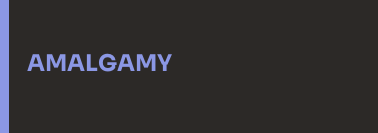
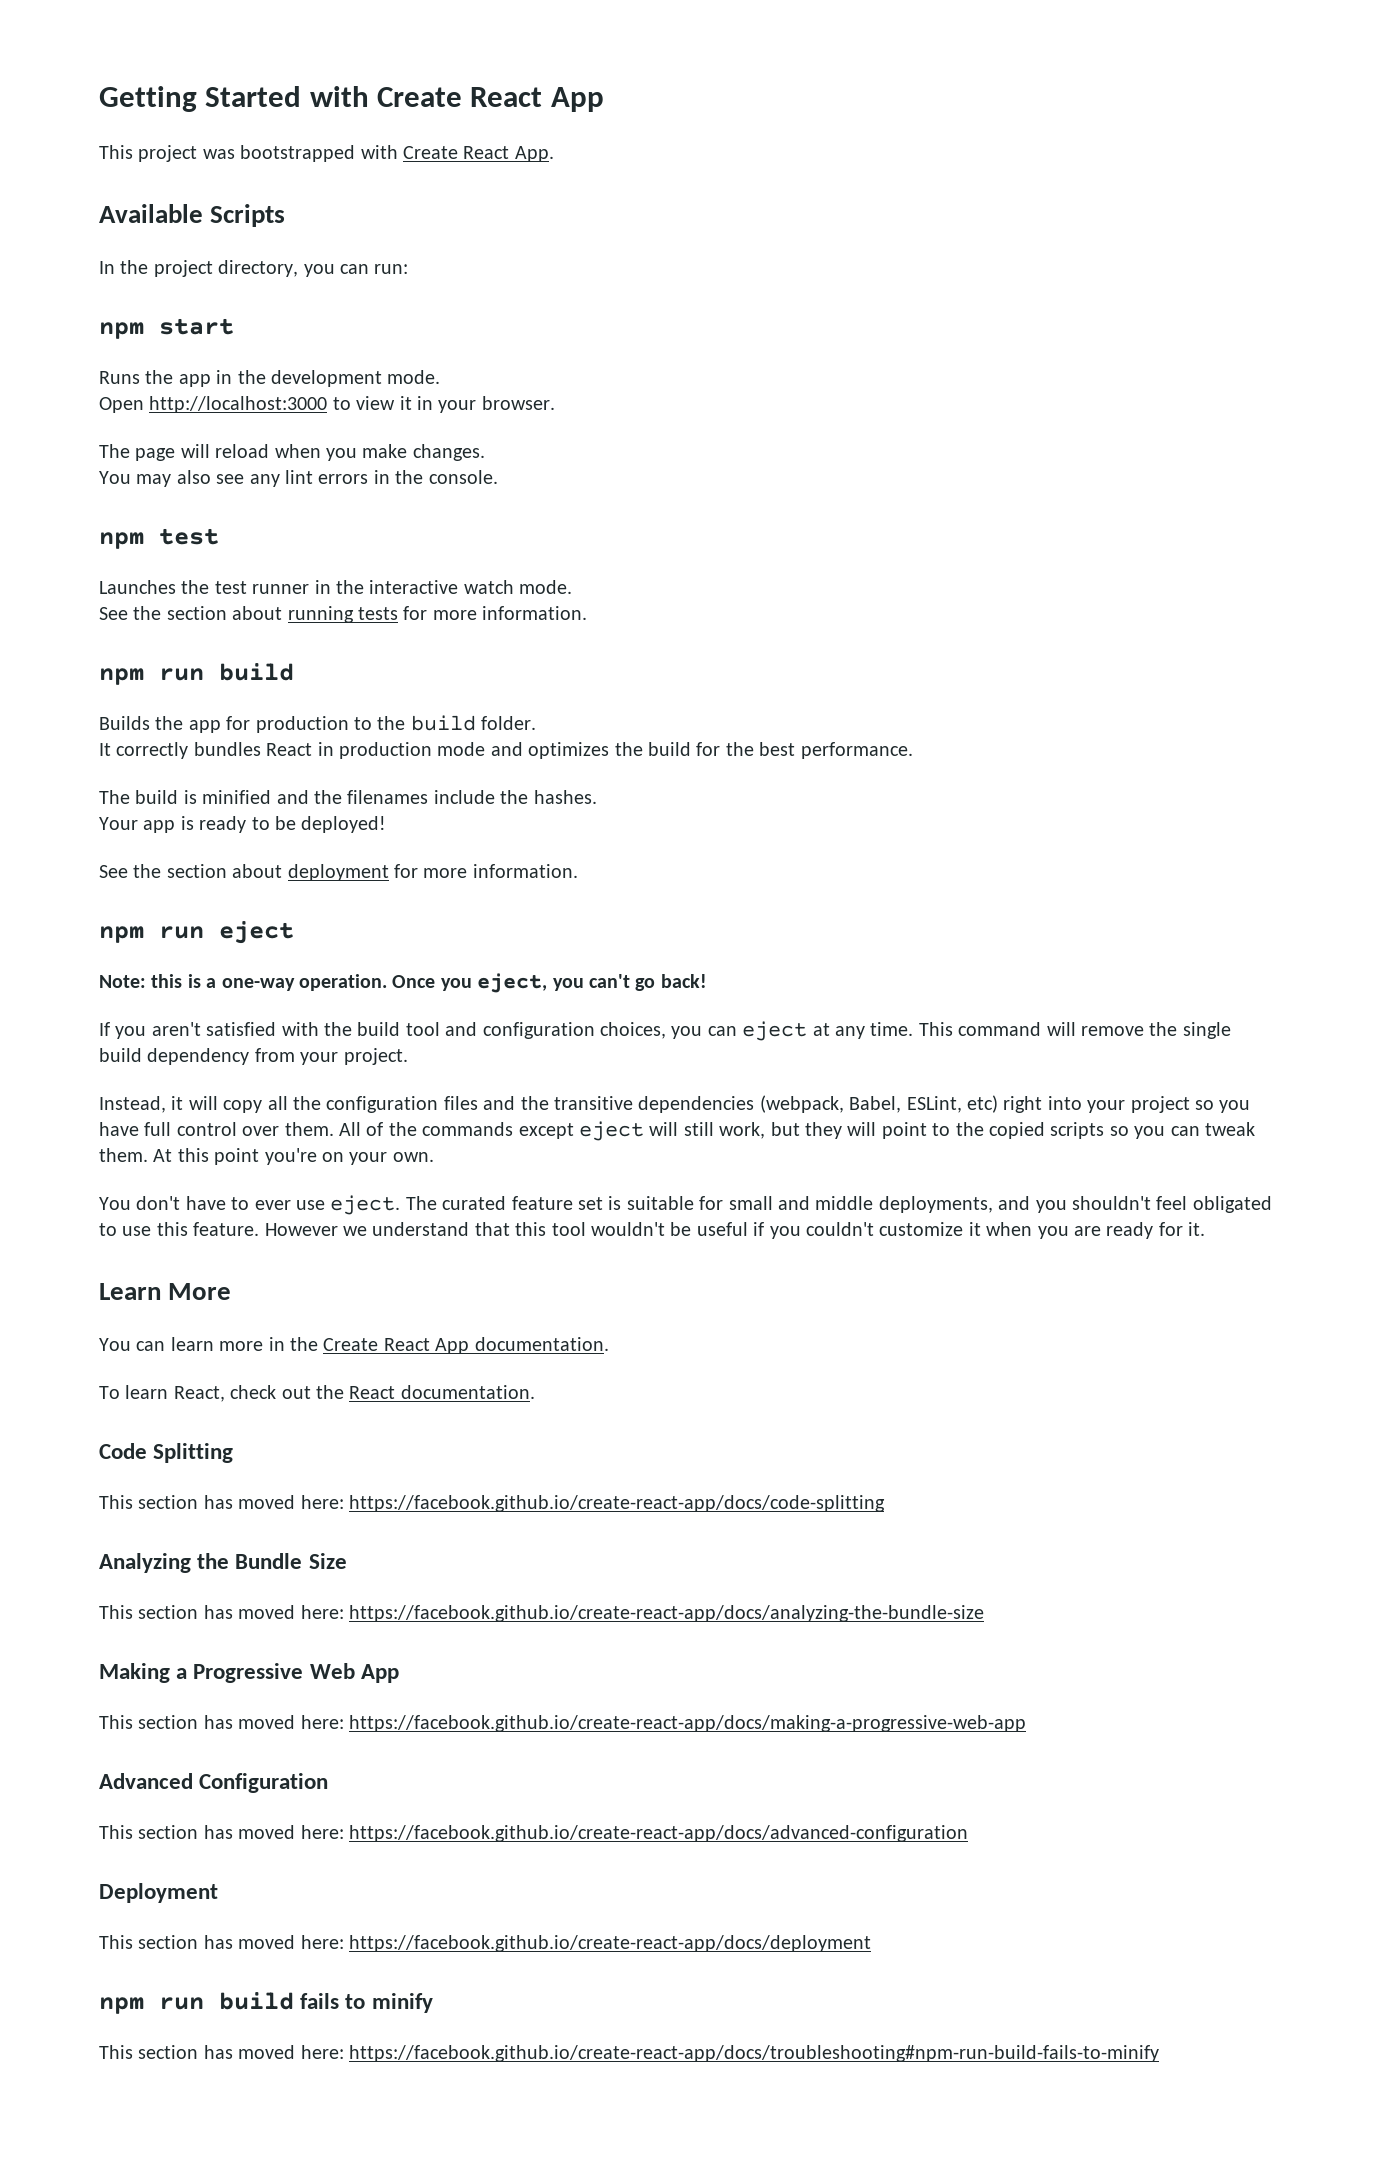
- AMALGAMY
+ Getting Started with Create React App
+ This project was bootstrapped with Create React App.
+ Available Scripts
+ In the project directory, you can run:
+ npm start
+ Runs the app in the development mode.
+ Open http://localhost:3000 to view it in your browser.
+ The page will reload when you make changes.
+ You may also see any lint errors in the console.
+ npm test
+ Launches the test runner in the interactive watch mode.
+ See the section about running tests for more information.
+ npm run build
+ Builds the app for production to the build folder.
+ It correctly bundles React in production mode and optimizes the build for the best performance.
+ The build is minified and the filenames include the hashes.
+ Your app is ready to be deployed!
+ See the section about deployment for more information.
+ npm run eject
+ Note: this is a one-way operation. Once you eject, you can't go back!
+ If you aren't satisfied with the build tool and configuration choices, you can eject at any time. This command will remove the single build dependency from your project.
+ Instead, it will copy all the configuration files and the transitive dependencies (webpack, Babel, ESLint, etc) right into your project so you have full control over them. All of the commands except eject will still work, but they will point to the copied scripts so you can tweak them. At this point you're on your own.
+ You don't have to ever use eject. The curated feature set is suitable for small and middle deployments, and you shouldn't feel obligated to use this feature. However we understand that this tool wouldn't be useful if you couldn't customize it when you are ready for it.
+ Learn More
+ You can learn more in the Create React App documentation.
+ To learn React, check out the React documentation.
+ Code Splitting
+ This section has moved here: https://facebook.github.io/create-react-app/docs/code-splitting
+ Analyzing the Bundle Size
+ This section has moved here: https://facebook.github.io/create-react-app/docs/analyzing-the-bundle-size
+ Making a Progressive Web App
+ This section has moved here: https://facebook.github.io/create-react-app/docs/making-a-progressive-web-app
+ Advanced Configuration
+ This section has moved here: https://facebook.github.io/create-react-app/docs/advanced-configuration
+ Deployment
+ This section has moved here: https://facebook.github.io/create-react-app/docs/deployment
+ npm run build fails to minify
+ This section has moved here: https://facebook.github.io/create-react-app/docs/troubleshooting#npm-run-build-fails-to-minify

